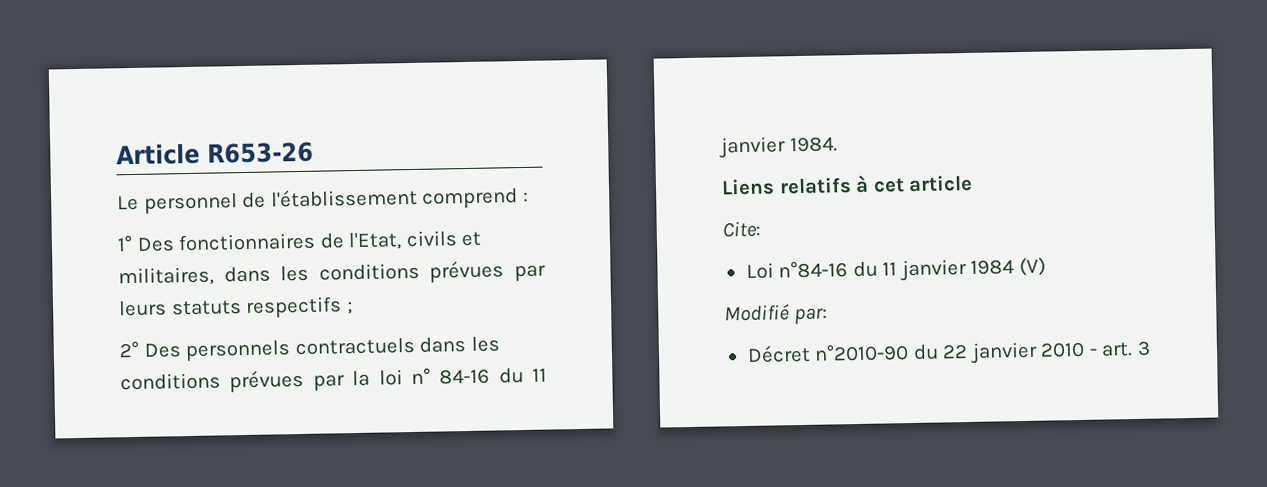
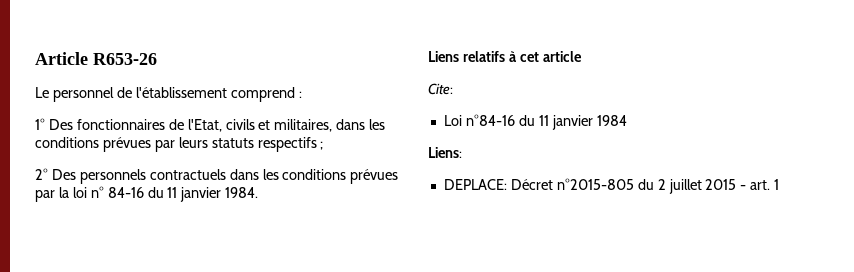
- Loi n°84-16 du 11 janvier 1984 (V)
- Modifié par:
- Décret n°2010-90 du 22 janvier 2010 - art. 3
+ Loi n°84-16 du 11 janvier 1984
+ Liens:
+ DEPLACE: Décret n°2015-805 du 2 juillet 2015 - art. 1

